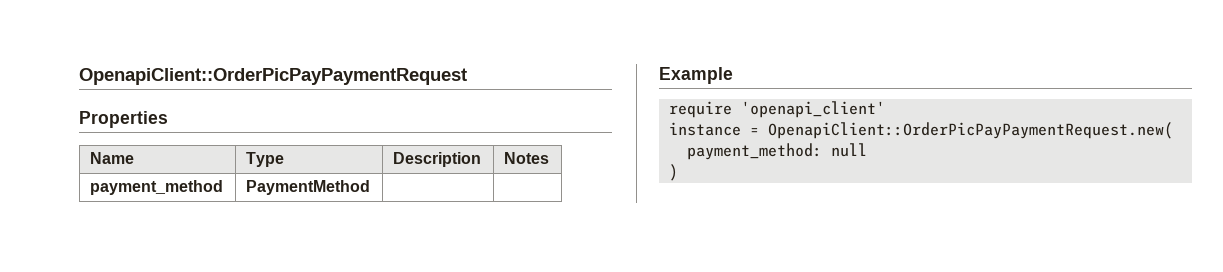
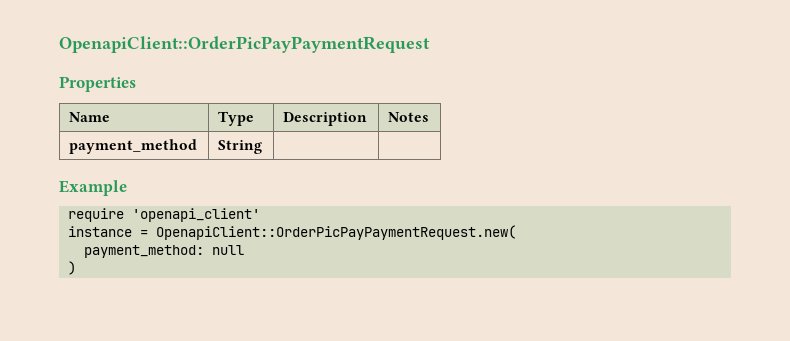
- payment_method | PaymentMethod | |
+ payment_method | String | |

